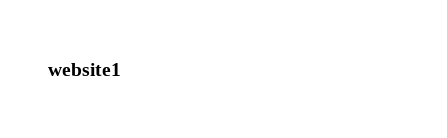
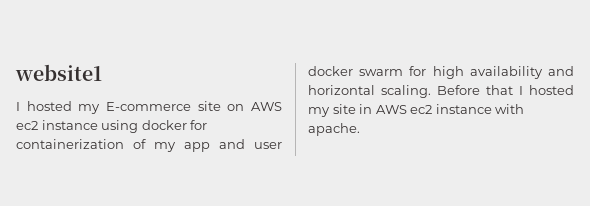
+ I hosted my E-commerce site on AWS ec2 instance using docker for containerization of my app and user docker swarm for high availability and horizontal scaling. Before that I hosted my site in AWS ec2 instance with apache.

